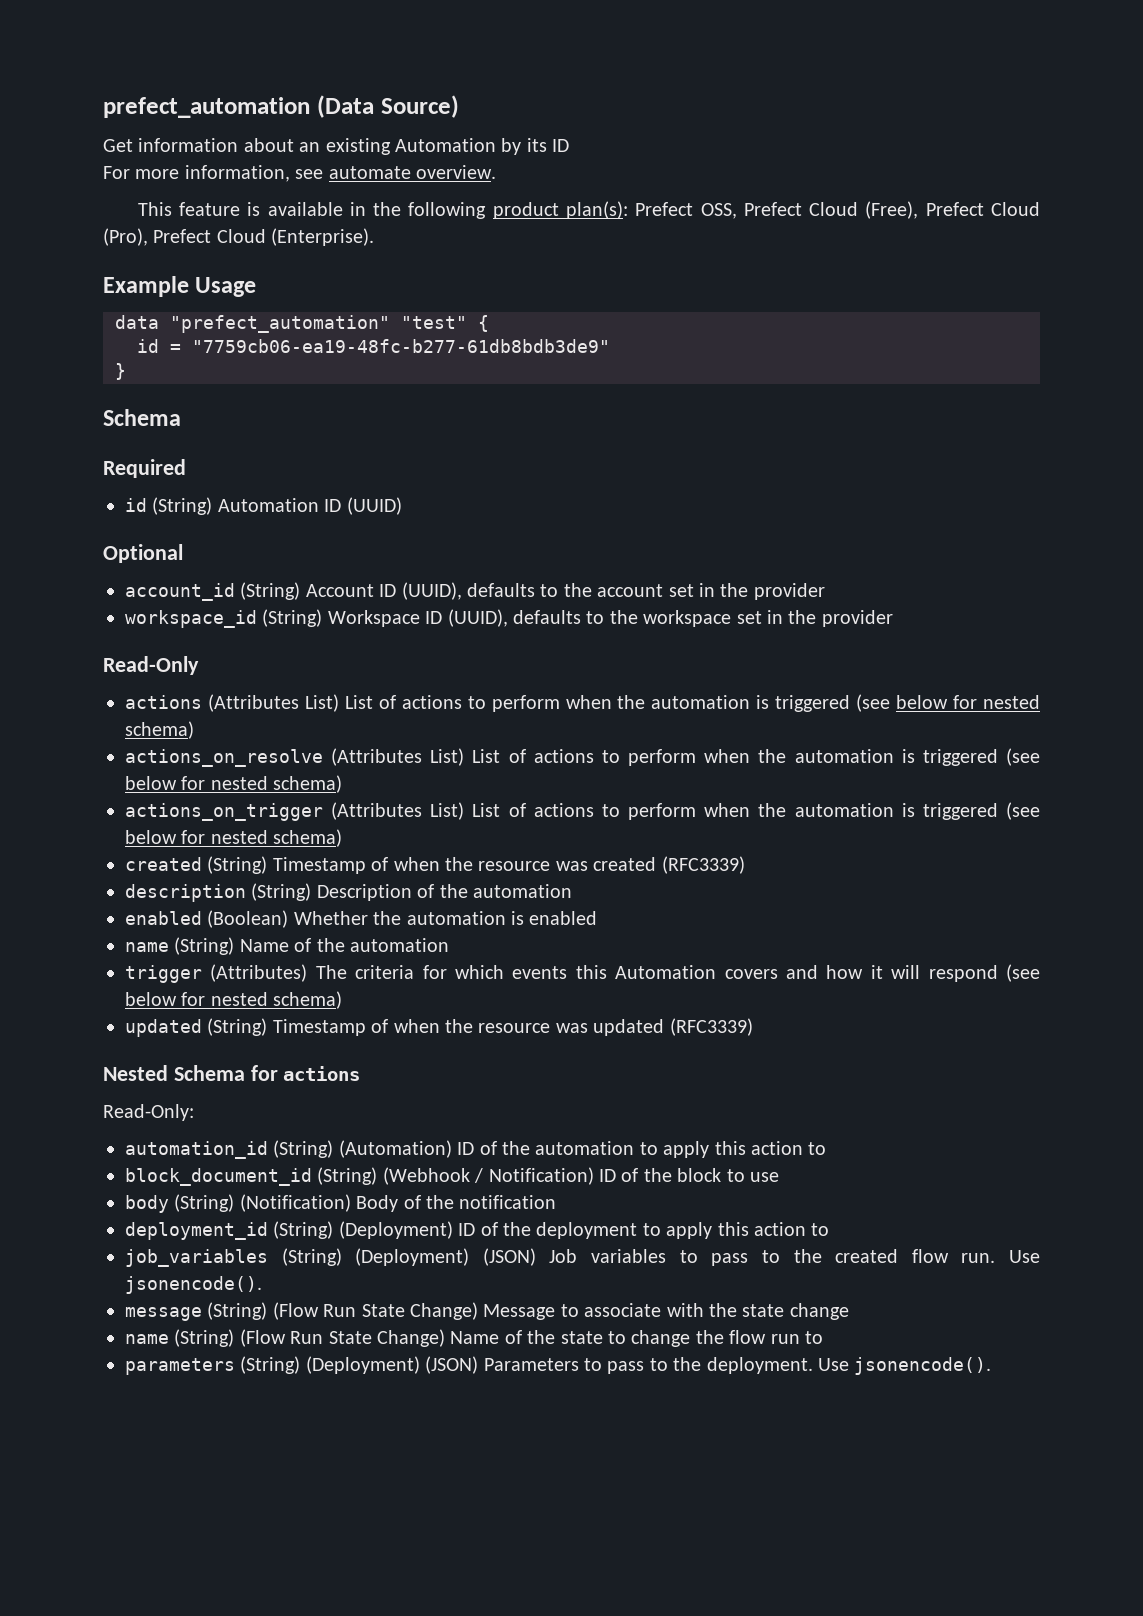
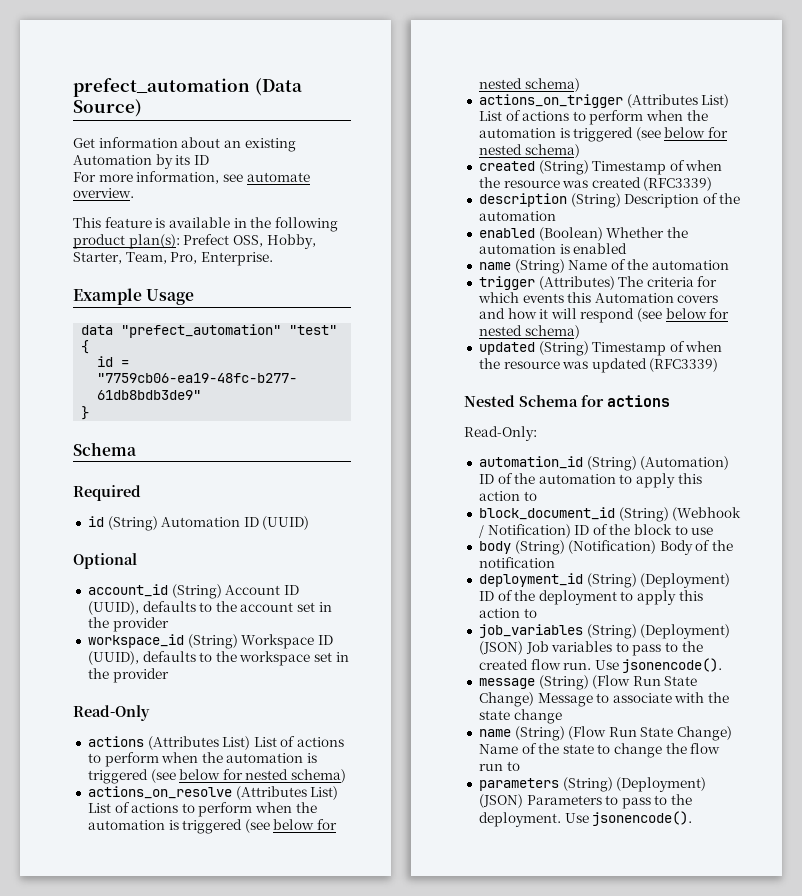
- This feature is available in the following product plan(s): Prefect OSS, Prefect Cloud (Free), Prefect Cloud (Pro), Prefect Cloud (Enterprise).
+ This feature is available in the following product plan(s): Prefect OSS, Hobby, Starter, Team, Pro, Enterprise.

